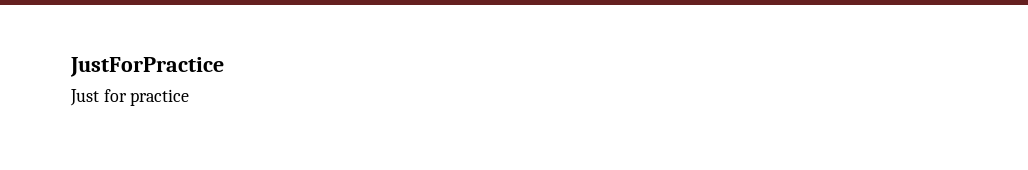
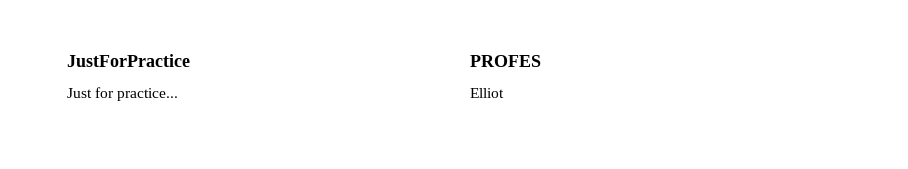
- Just for practice
+ Just for practice...
+ PROFES
+ Elliot

